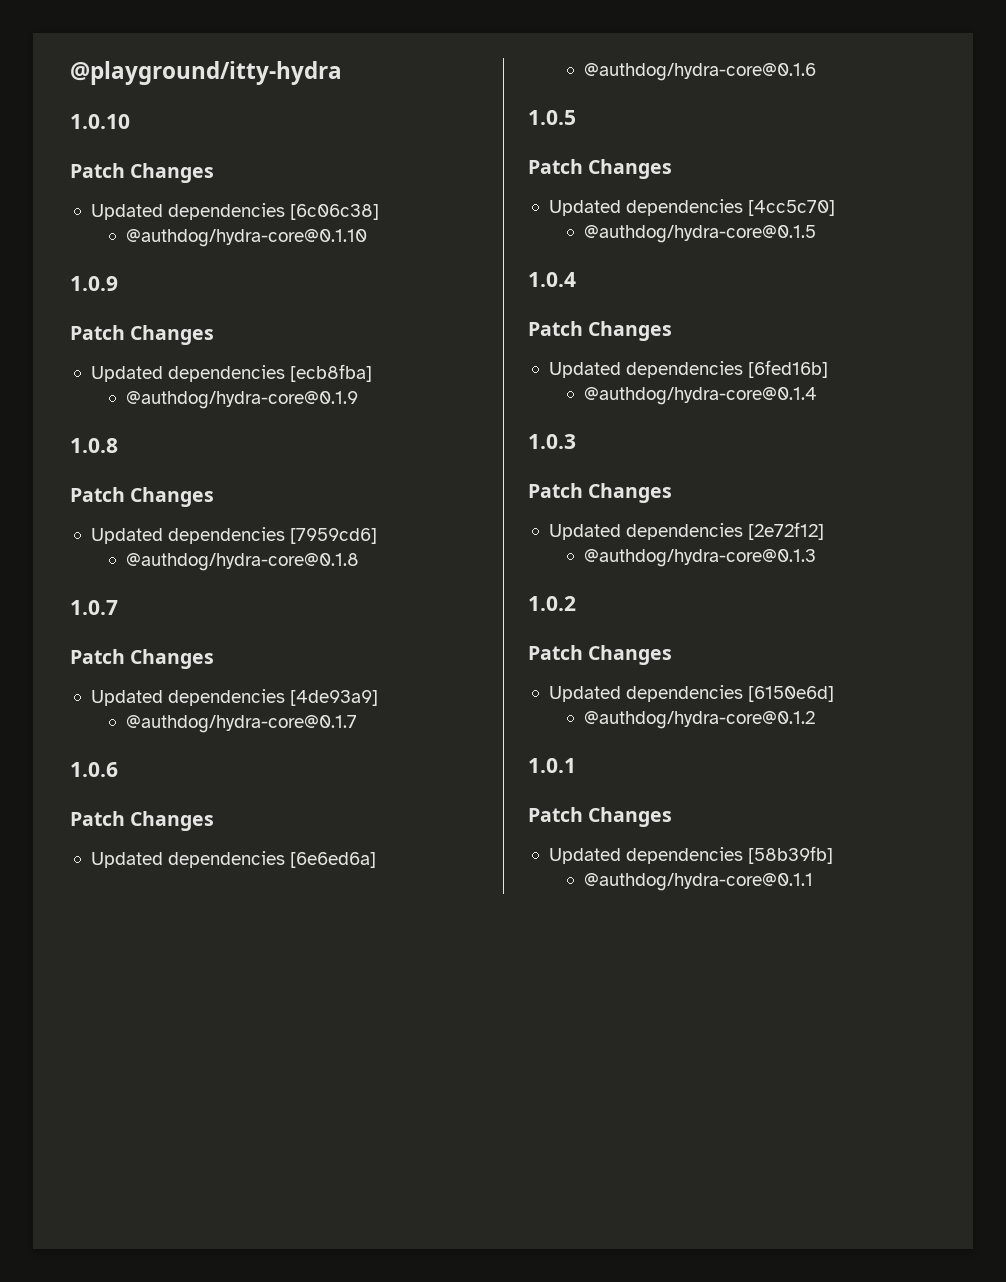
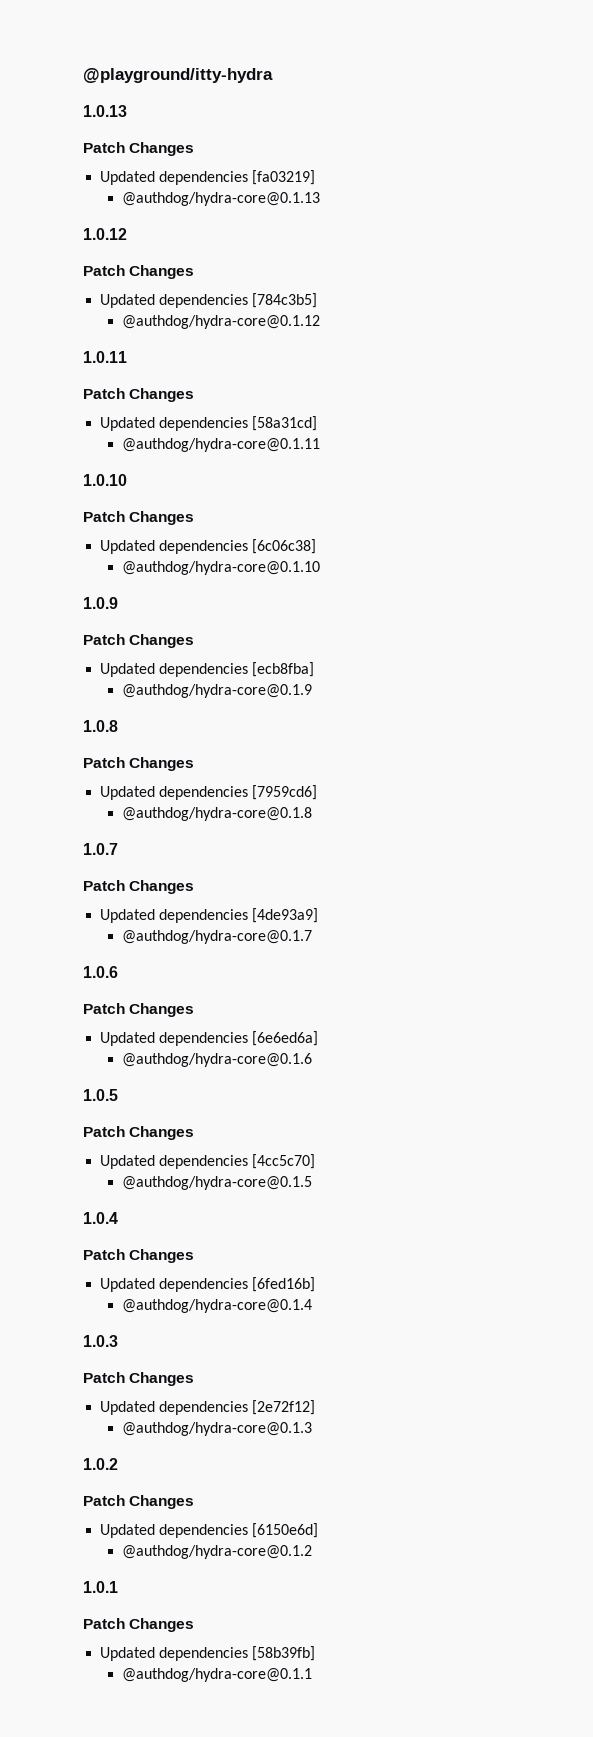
+ 1.0.13
+ Patch Changes
+ Updated dependencies [fa03219]
+ @authdog/hydra-core@0.1.13
+ 1.0.12
+ Patch Changes
+ Updated dependencies [784c3b5]
+ @authdog/hydra-core@0.1.12
+ 1.0.11
+ Patch Changes
+ Updated dependencies [58a31cd]
+ @authdog/hydra-core@0.1.11

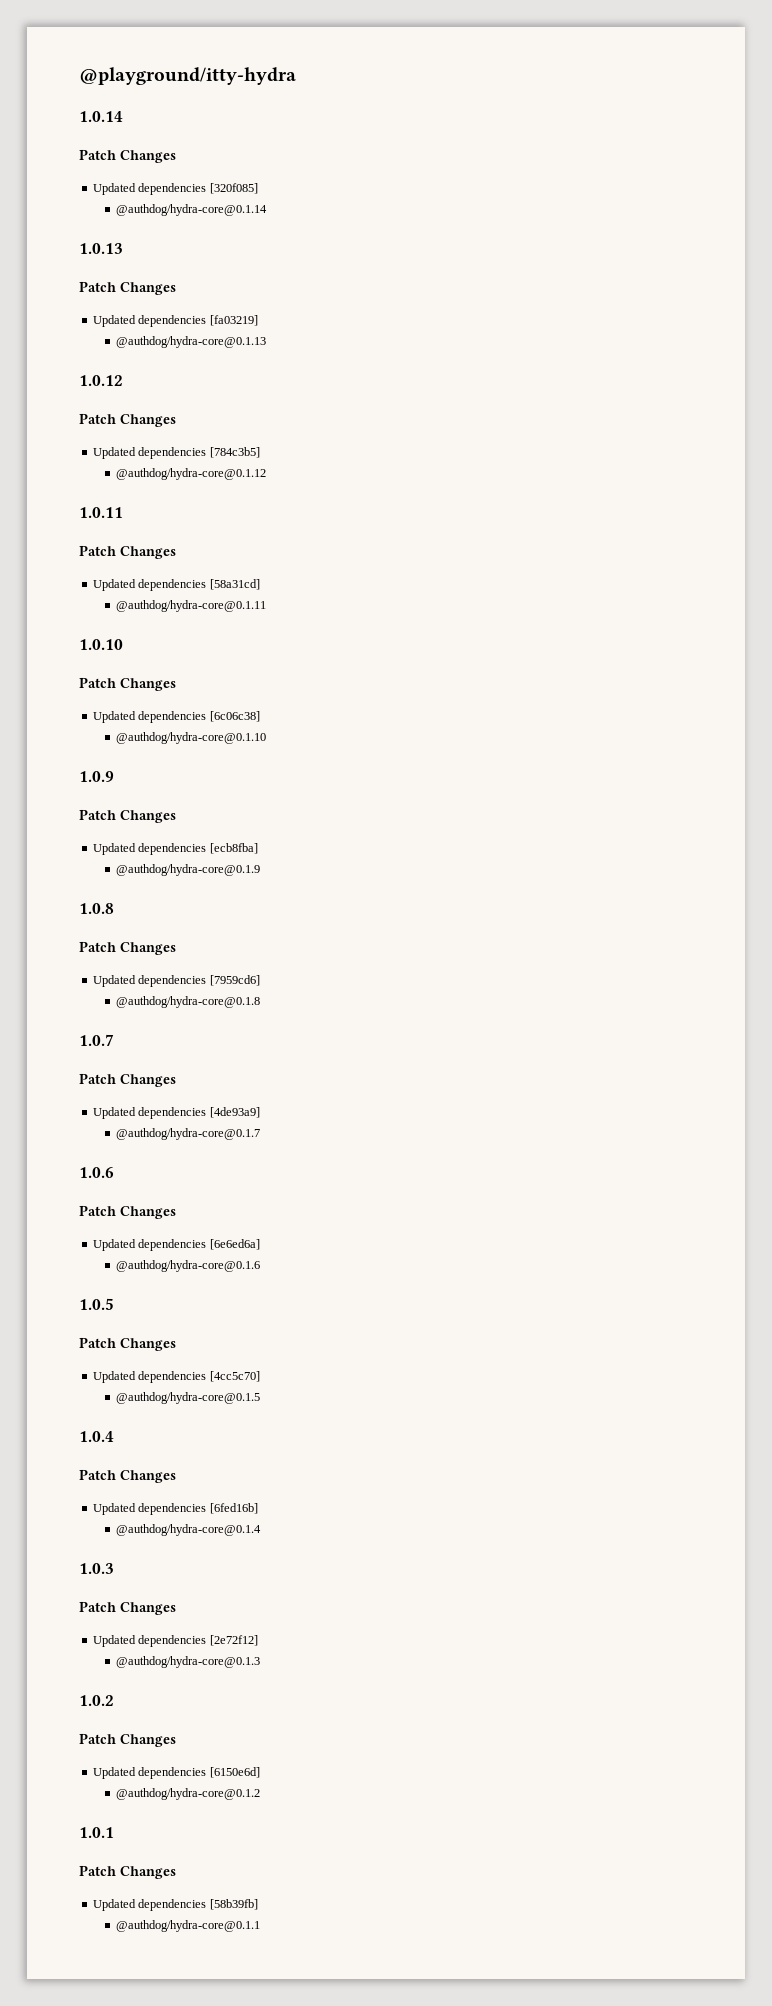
+ 1.0.14
+ Patch Changes
+ Updated dependencies [320f085]
+ @authdog/hydra-core@0.1.14

